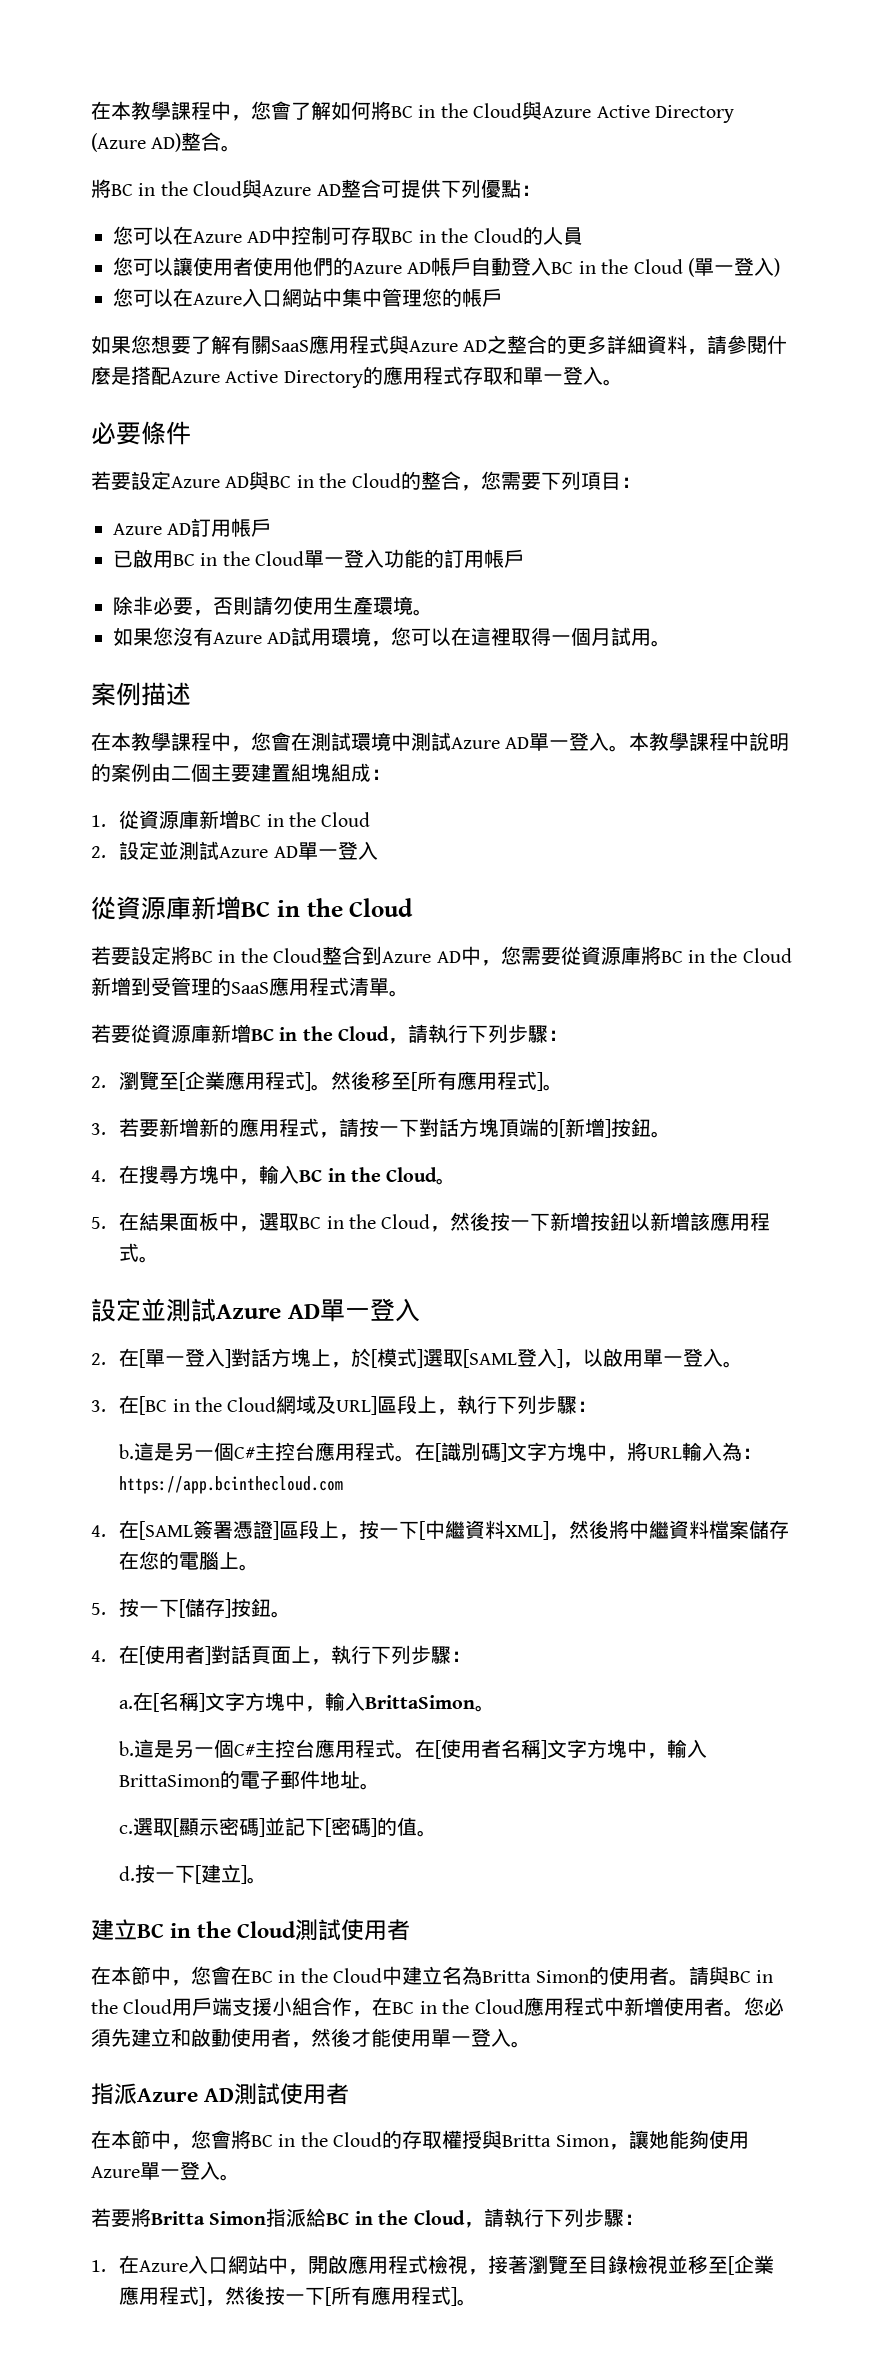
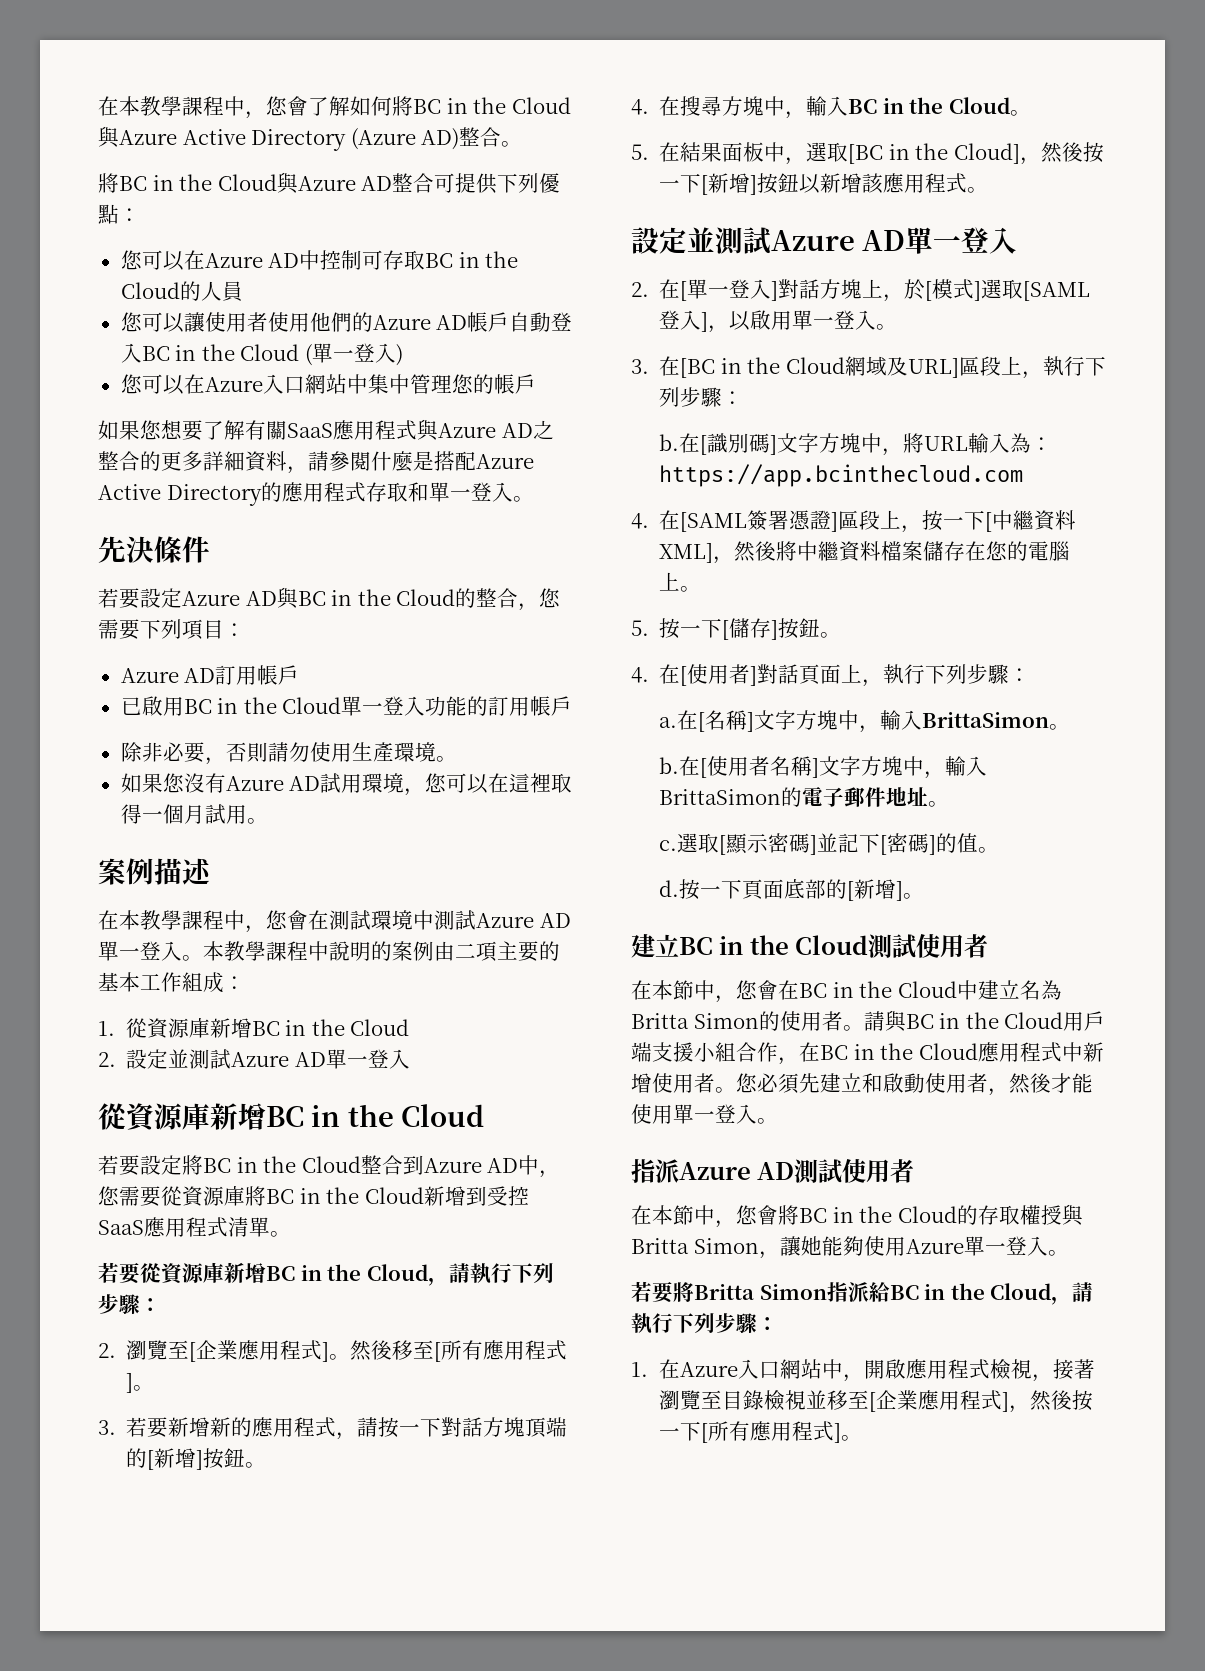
- 必要條件
+ 先決條件
- 本教學課程中說明的案例由二個主要建置組塊組成：
+ 本教學課程中說明的案例由二項主要的基本工作組成：
- 若要設定將BC in the Cloud整合到Azure AD中，您需要從資源庫將BC in the Cloud新增到受管理的SaaS應用程式清單。
+ 若要設定將BC in the Cloud整合到Azure AD中，您需要從資源庫將BC in the Cloud新增到受控SaaS應用程式清單。
- 5.在結果面板中，選取BC in the Cloud，然後按一下新增按鈕以新增該應用程式。
+ 5.在結果面板中，選取[BC in the Cloud]，然後按一下[新增]按鈕以新增該應用程式。
  3.在[BC in the Cloud網域及URL]區段上，執行下列步驟：
- b.這是另一個C#主控台應用程式。
+ b.
  在[名稱]文字方塊中，輸入BrittaSimon。
- b.這是另一個C#主控台應用程式。
+ b.
- 按一下[建立]。
+ 按一下頁面底部的[新增]。

